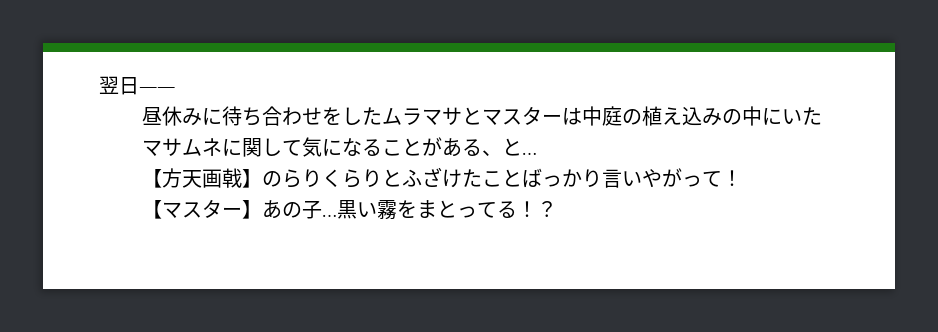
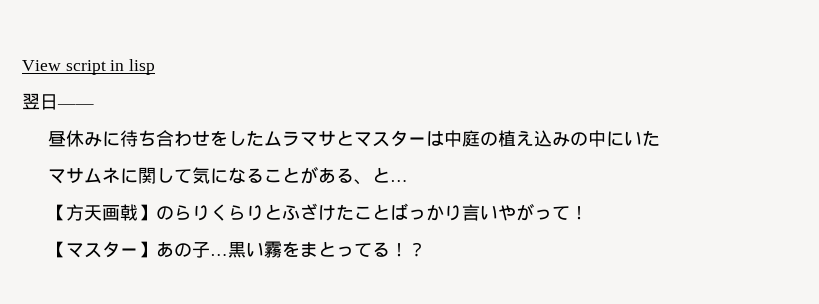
+ View script in lisp

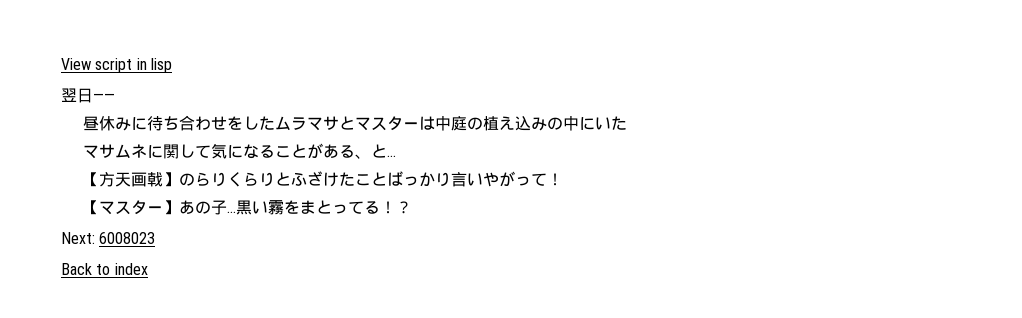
+ Next: 6008023
+ Back to index

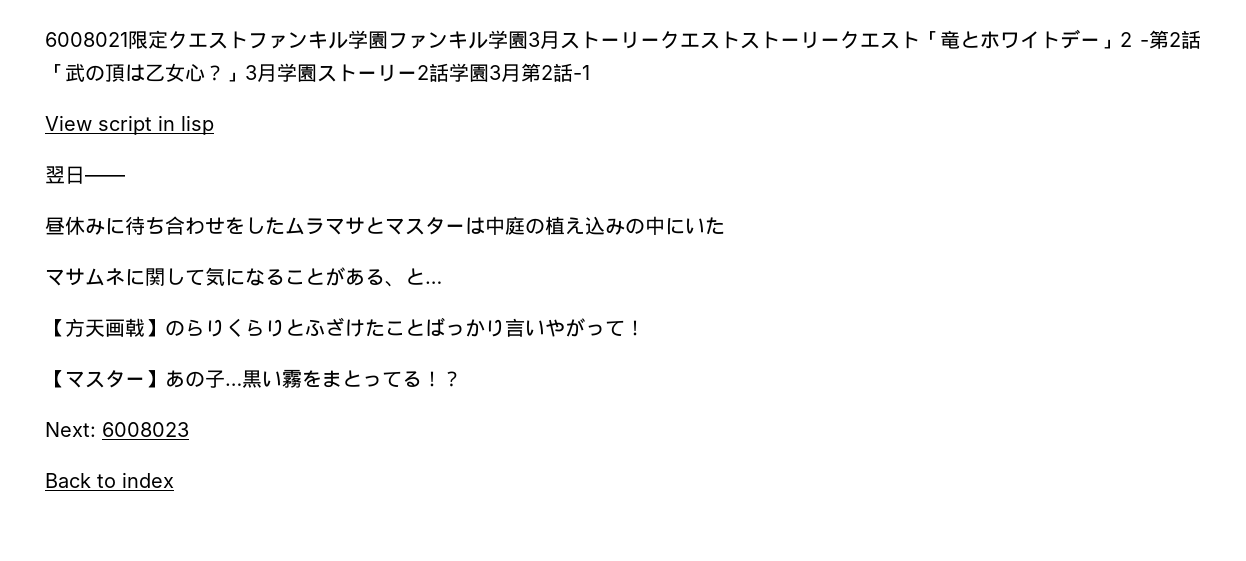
+ 6008021限定クエストファンキル学園ファンキル学園3月ストーリークエストストーリークエスト「竜とホワイトデー」2 -第2話「武の頂は乙女心？」3月学園ストーリー2話学園3月第2話-1

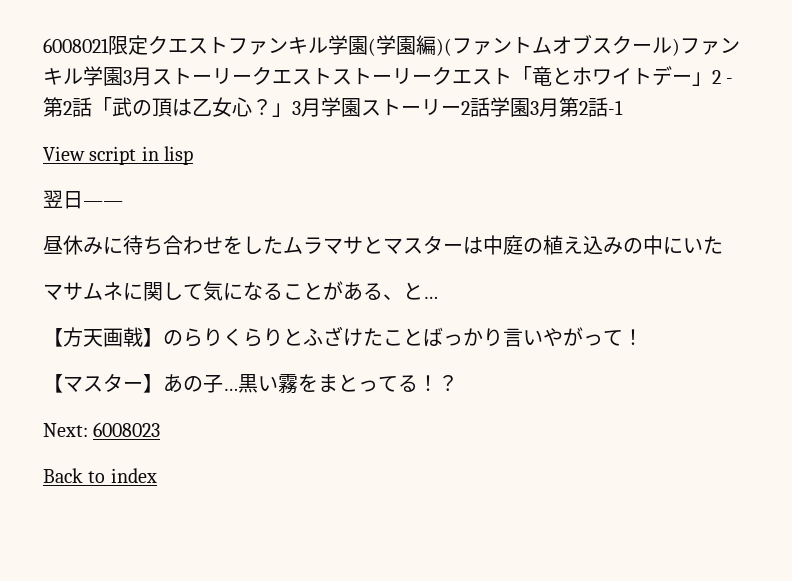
- 6008021限定クエストファンキル学園ファンキル学園3月ストーリークエストストーリークエスト「竜とホワイトデー」2 -第2話「武の頂は乙女心？」3月学園ストーリー2話学園3月第2話-1
+ 6008021限定クエストファンキル学園(学園編)(ファントムオブスクール)ファンキル学園3月ストーリークエストストーリークエスト「竜とホワイトデー」2 -第2話「武の頂は乙女心？」3月学園ストーリー2話学園3月第2話-1

